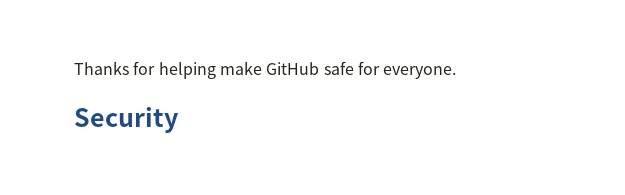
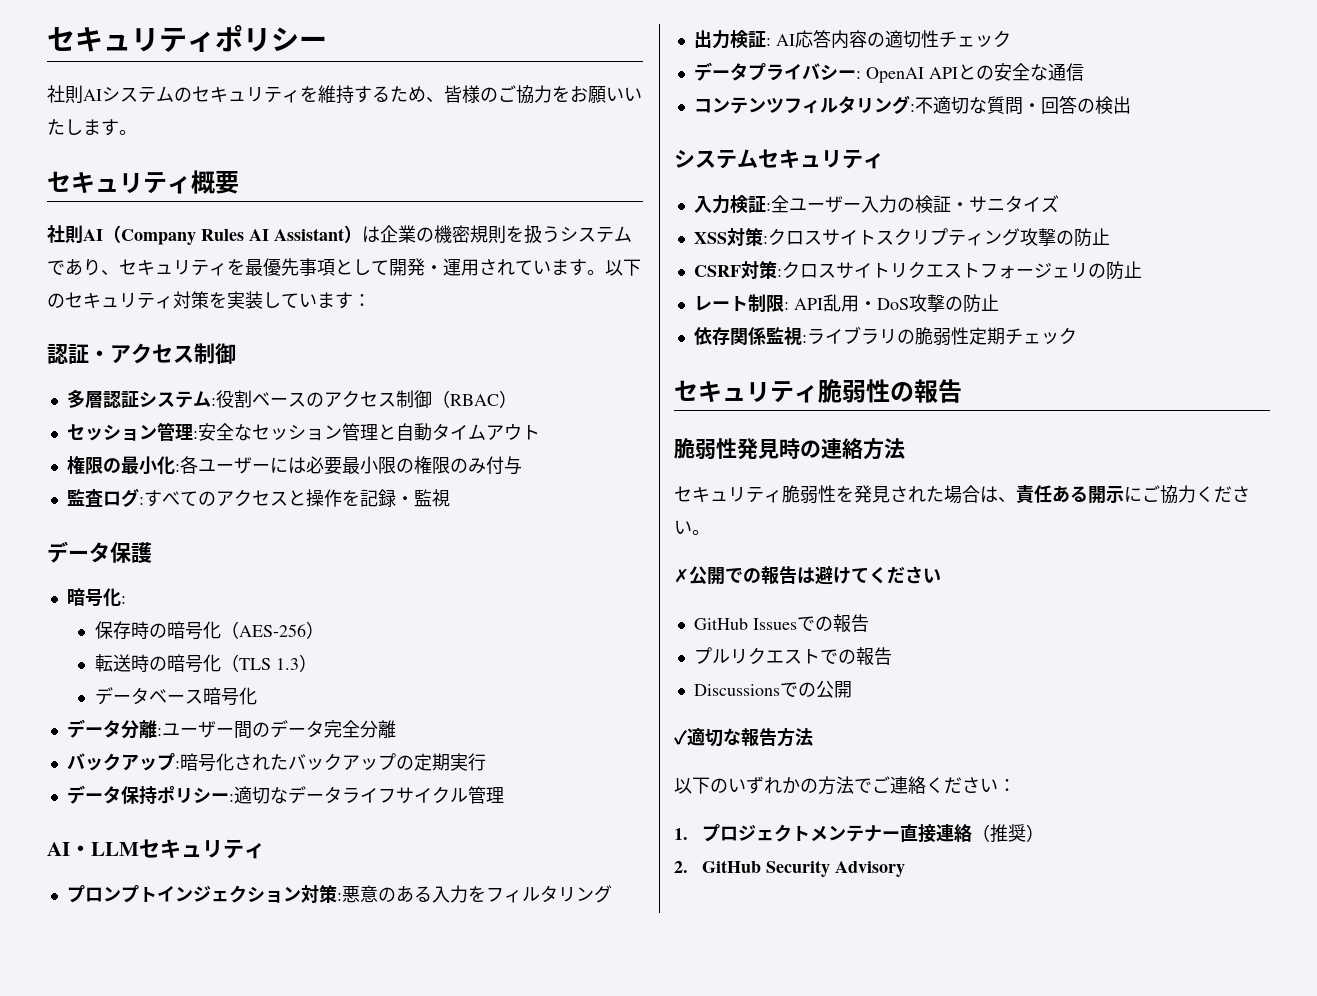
- Thanks for helping make GitHub safe for everyone.
- Security
+ セキュリティポリシー
+ 社則AIシステムのセキュリティを維持するため、皆様のご協力をお願いいたします。
+ セキュリティ概要
+ 社則AI（Company Rules AI Assistant）は企業の機密規則を扱うシステムであり、セキュリティを最優先事項として開発・運用されています。以下のセキュリティ対策を実装しています：
+ 認証・アクセス制御
+ 多層認証システム:役割ベースのアクセス制御（RBAC）
+ セッション管理:安全なセッション管理と自動タイムアウト
+ 権限の最小化:各ユーザーには必要最小限の権限のみ付与
+ 監査ログ:すべてのアクセスと操作を記録・監視
+ データ保護
+ 暗号化:
+ 保存時の暗号化（AES-256）
+ 転送時の暗号化（TLS 1.3）
+ データベース暗号化
+ データ分離:ユーザー間のデータ完全分離
+ バックアップ:暗号化されたバックアップの定期実行
+ データ保持ポリシー:適切なデータライフサイクル管理
+ AI・LLMセキュリティ
+ プロンプトインジェクション対策:悪意のある入力をフィルタリング
+ 出力検証: AI応答内容の適切性チェック
+ データプライバシー: OpenAI APIとの安全な通信
+ コンテンツフィルタリング:不適切な質問・回答の検出
+ システムセキュリティ
+ 入力検証:全ユーザー入力の検証・サニタイズ
+ XSS対策:クロスサイトスクリプティング攻撃の防止
+ CSRF対策:クロスサイトリクエストフォージェリの防止
+ レート制限: API乱用・DoS攻撃の防止
+ 依存関係監視:ライブラリの脆弱性定期チェック
+ セキュリティ脆弱性の報告
+ 脆弱性発見時の連絡方法
+ セキュリティ脆弱性を発見された場合は、責任ある開示にご協力ください。
+ ✗公開での報告は避けてください
+ GitHub Issuesでの報告
+ プルリクエストでの報告
+ Discussionsでの公開
+ ✓適切な報告方法
+ 以下のいずれかの方法でご連絡ください：
+ 1.プロジェクトメンテナー直接連絡（推奨）
+ 2. GitHub Security Advisory

